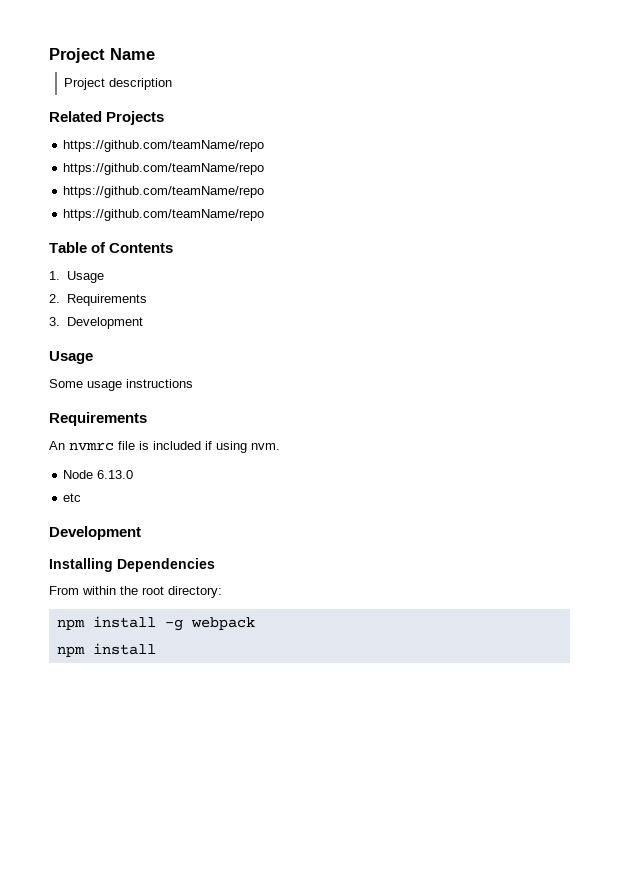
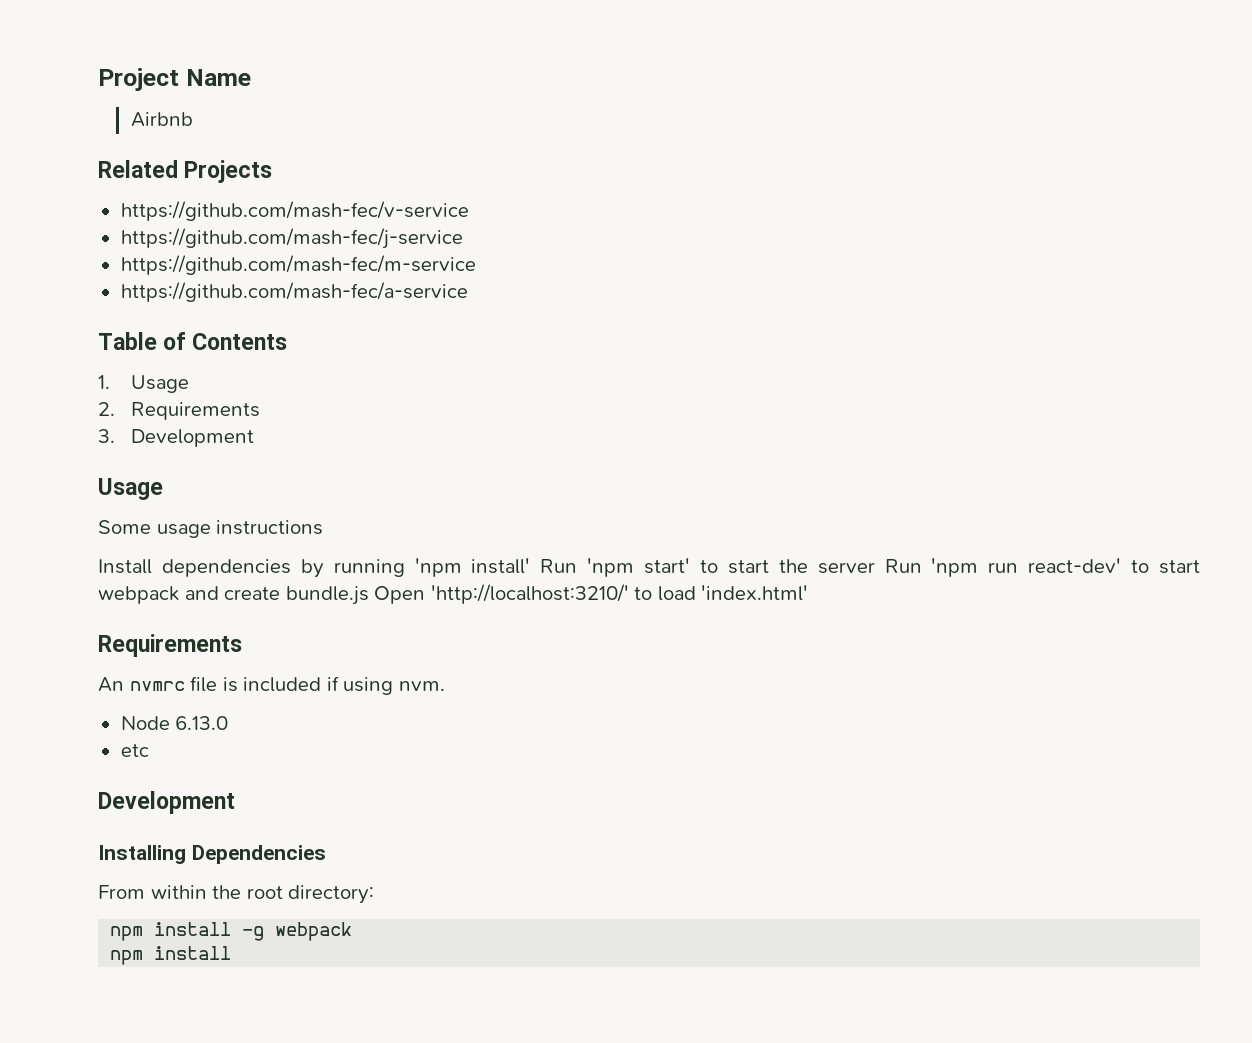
- Project description
+ Airbnb
  Related Projects
- https://github.com/teamName/repo
- https://github.com/teamName/repo
- https://github.com/teamName/repo
- https://github.com/teamName/repo
+ https://github.com/mash-fec/v-service
+ https://github.com/mash-fec/j-service
+ https://github.com/mash-fec/m-service
+ https://github.com/mash-fec/a-service
+ Install dependencies by running 'npm install' Run 'npm start' to start the server Run 'npm run react-dev' to start webpack and create bundle.js Open 'http://localhost:3210/' to load 'index.html'

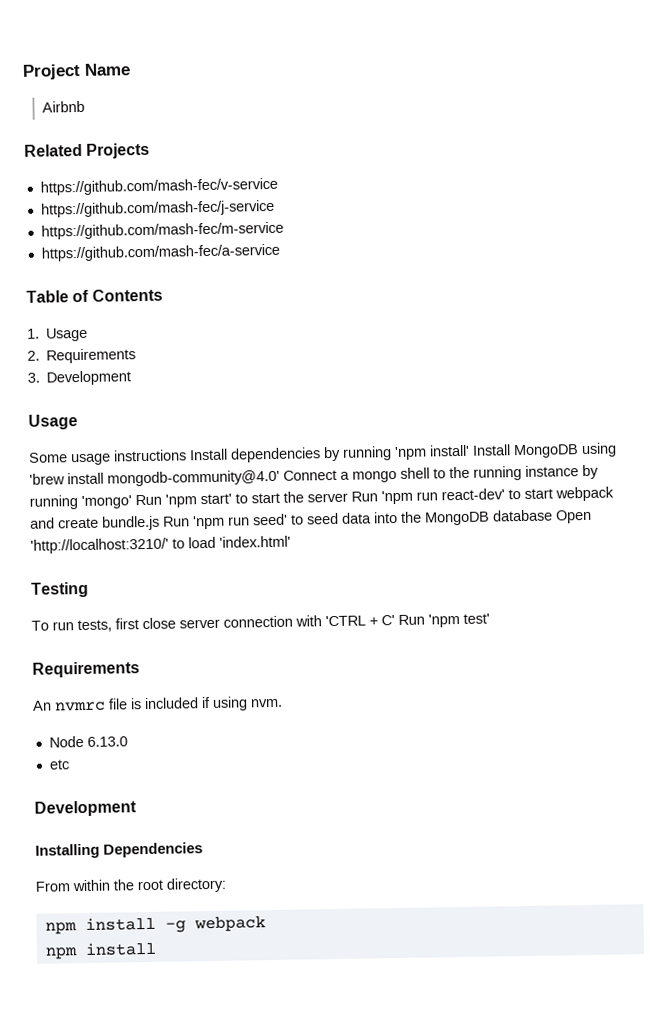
- Some usage instructions
- Install dependencies by running 'npm install' Run 'npm start' to start the server Run 'npm run react-dev' to start webpack and create bundle.js Open 'http://localhost:3210/' to load 'index.html'
+ Some usage instructions Install dependencies by running 'npm install' Install MongoDB using 'brew install mongodb-community@4.0' Connect a mongo shell to the running instance by running 'mongo' Run 'npm start' to start the server Run 'npm run react-dev' to start webpack and create bundle.js Run 'npm run seed' to seed data into the MongoDB database Open 'http://localhost:3210/' to load 'index.html'
+ Testing
+ To run tests, first close server connection with 'CTRL + C' Run 'npm test'

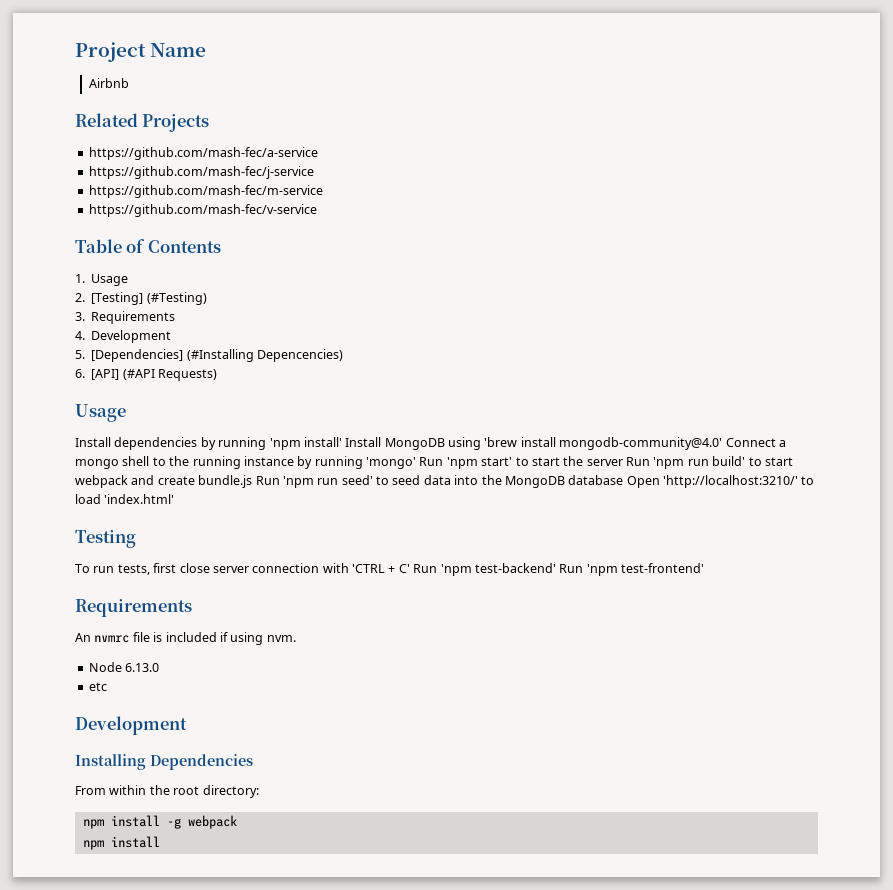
- https://github.com/mash-fec/v-service
+ https://github.com/mash-fec/a-service
- https://github.com/mash-fec/a-service
+ https://github.com/mash-fec/v-service
- 2. Requirements
- 3. Development
+ 2. [Testing] (#Testing)
+ 3. Requirements
+ 4. Development
+ 5. [Dependencies] (#Installing Depencencies)
+ 6. [API] (#API Requests)
  Usage
- Some usage instructions Install dependencies by running 'npm install' Install MongoDB using 'brew install mongodb-community@4.0' Connect a mongo shell to the running instance by running 'mongo' Run 'npm start' to start the server Run 'npm run react-dev' to start webpack and create bundle.js Run 'npm run seed' to seed data into the MongoDB database Open 'http://localhost:3210/' to load 'index.html'
+ Install dependencies by running 'npm install' Install MongoDB using 'brew install mongodb-community@4.0' Connect a mongo shell to the running instance by running 'mongo' Run 'npm start' to start the server Run 'npm run build' to start webpack and create bundle.js Run 'npm run seed' to seed data into the MongoDB database Open 'http://localhost:3210/' to load 'index.html'
- To run tests, first close server connection with 'CTRL + C' Run 'npm test'
+ To run tests, first close server connection with 'CTRL + C' Run 'npm test-backend' Run 'npm test-frontend'

